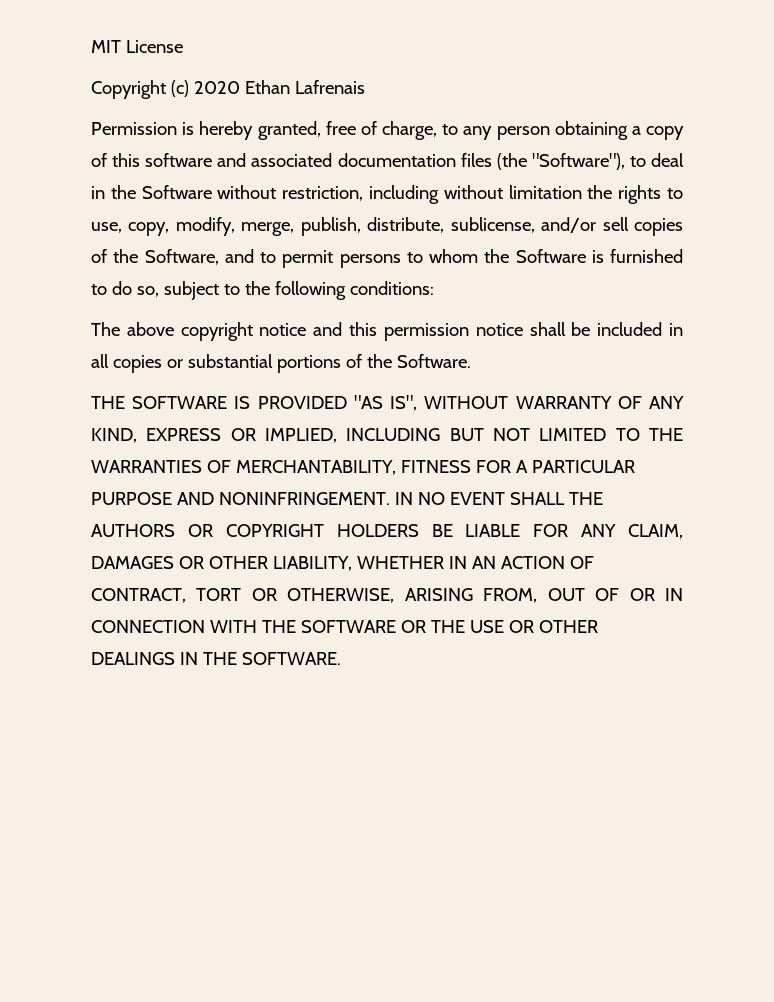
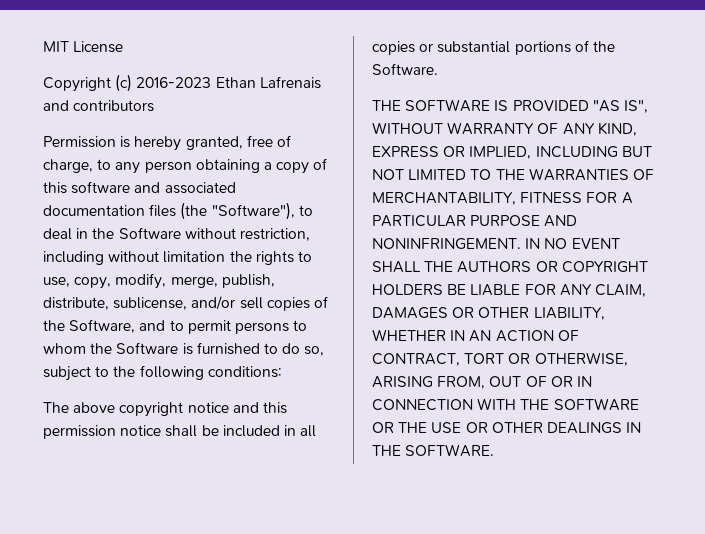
- Copyright (c) 2020 Ethan Lafrenais
+ Copyright (c) 2016-2023 Ethan Lafrenais and contributors

